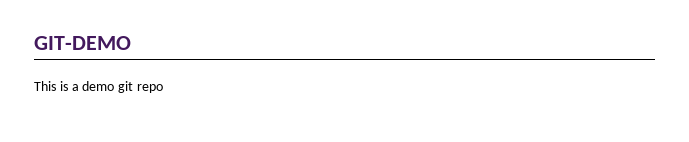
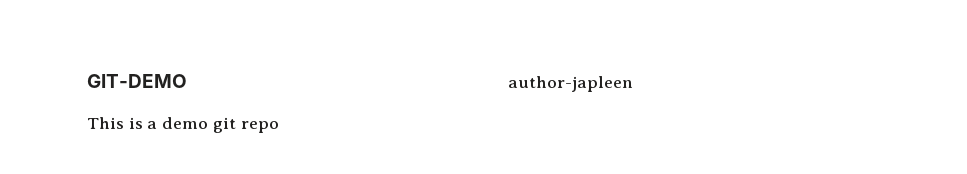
+ author-japleen

